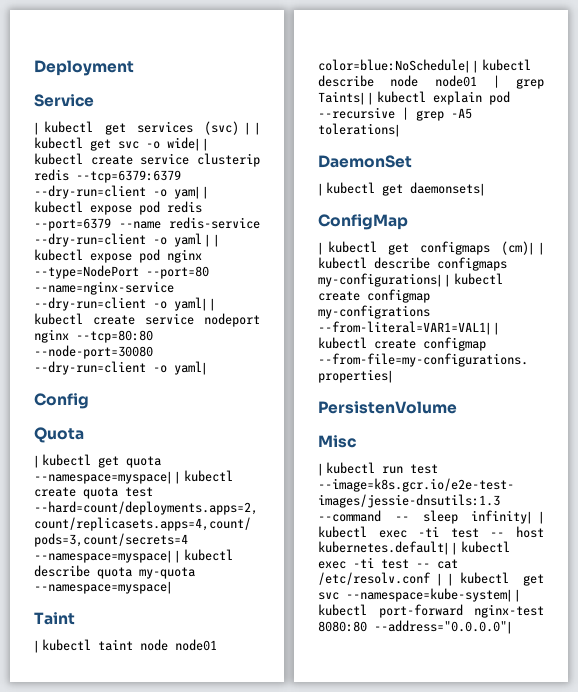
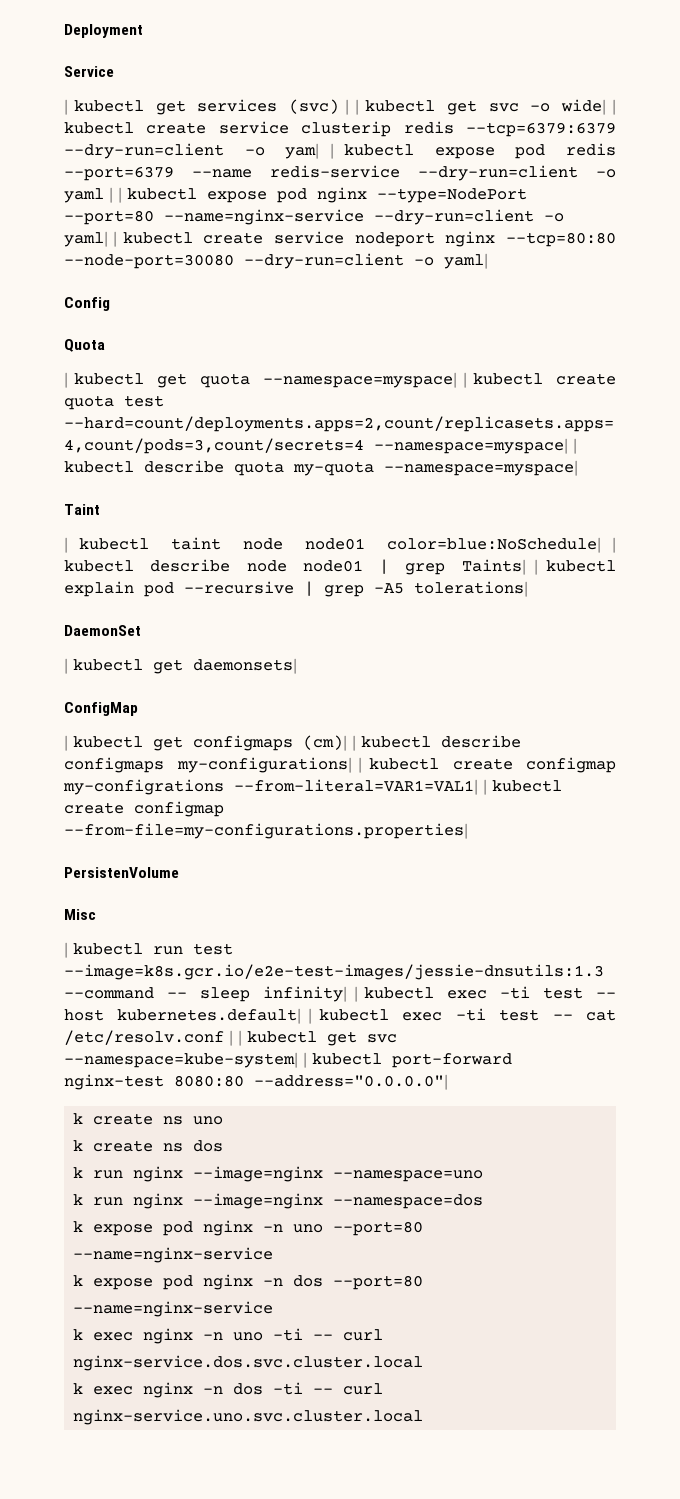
+ k create ns uno
+ k create ns dos
+ k run nginx --image=nginx --namespace=uno
+ k run nginx --image=nginx --namespace=dos
+ k expose pod nginx -n uno --port=80 --name=nginx-service
+ k expose pod nginx -n dos --port=80 --name=nginx-service
+ k exec nginx -n uno -ti -- curl nginx-service.dos.svc.cluster.local
+ k exec nginx -n dos -ti -- curl nginx-service.uno.svc.cluster.local

